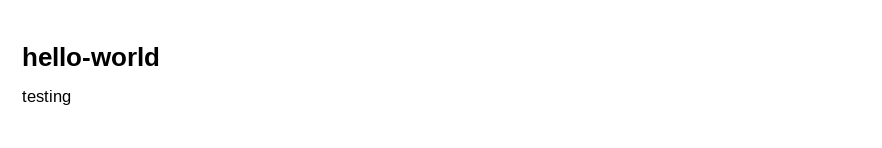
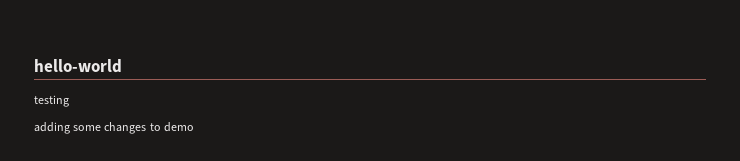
+ adding some changes to demo

